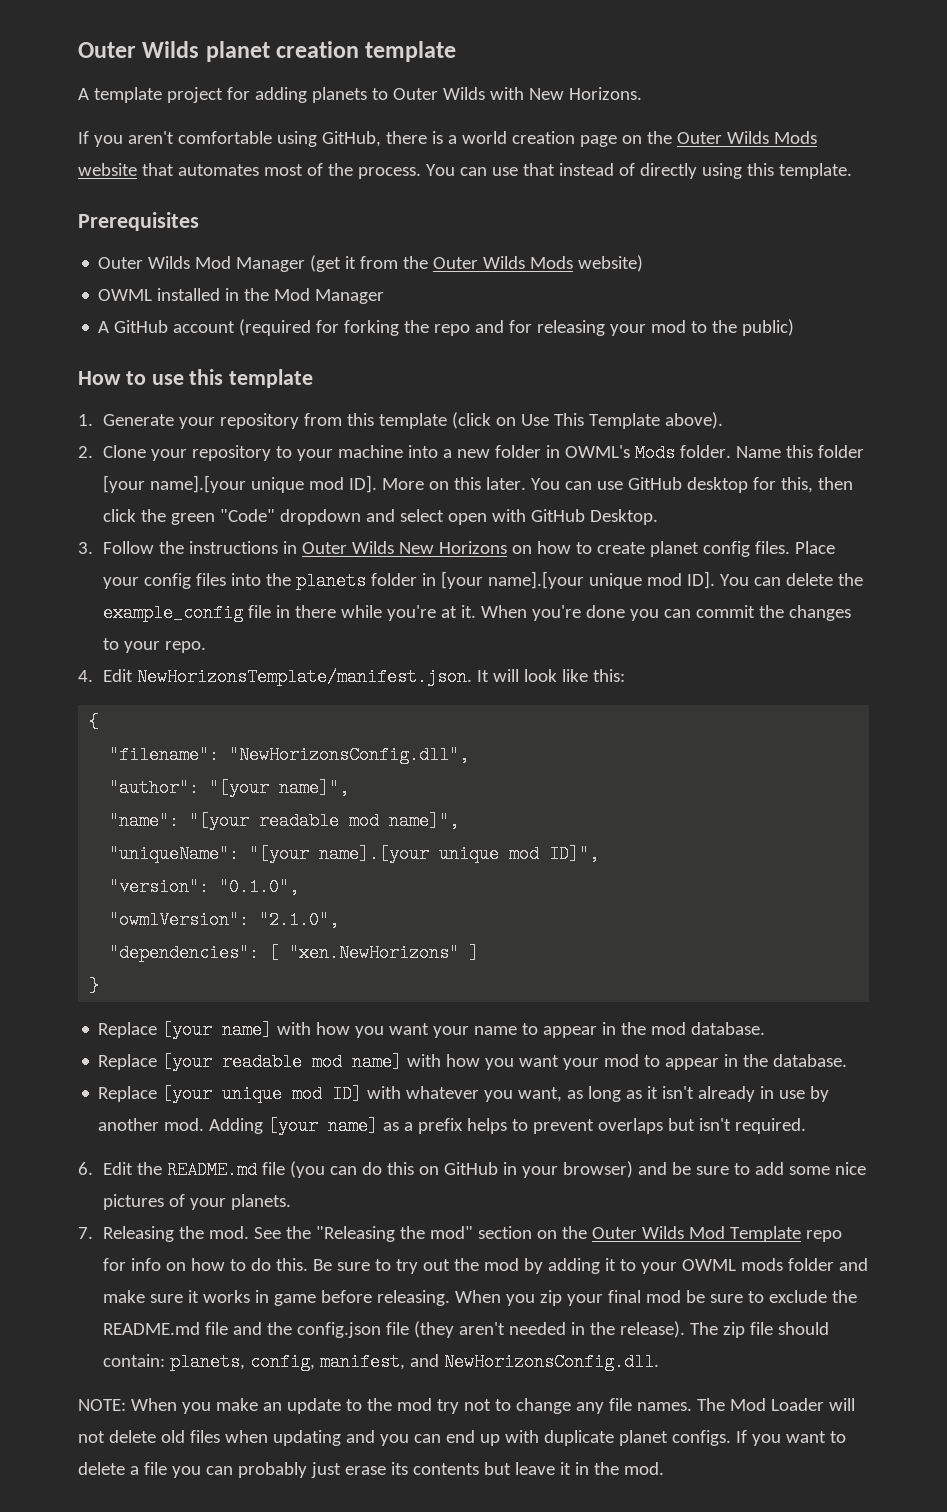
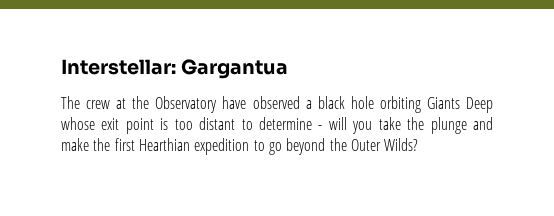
- Outer Wilds planet creation template
- A template project for adding planets to Outer Wilds with New Horizons.
- If you aren't comfortable using GitHub, there is a world creation page on the Outer Wilds Mods website that automates most of the process. You can use that instead of directly using this template.
- Prerequisites
- Outer Wilds Mod Manager (get it from the Outer Wilds Mods website)
- OWML installed in the Mod Manager
- A GitHub account (required for forking the repo and for releasing your mod to the public)
- How to use this template
- 1. Generate your repository from this template (click on Use This Template above).
- 2. Clone your repository to your machine into a new folder in OWML's Mods folder. Name this folder [your name].[your unique mod ID]. More on this later. You can use GitHub desktop for this, then click the green "Code" dropdown and select open with GitHub Desktop.
- 3. Follow the instructions in Outer Wilds New Horizons on how to create planet config files. Place your config files into the planets folder in [your name].[your unique mod ID]. You can delete the example_config file in there while you're at it. When you're done you can commit the changes to your repo.
- 4. Edit NewHorizonsTemplate/manifest.json. It will look like this:
- {
- "filename": "NewHorizonsConfig.dll",
- "author": "[your name]",
- "name": "[your readable mod name]",
- "uniqueName": "[your name].[your unique mod ID]",
- "version": "0.1.0",
- "owmlVersion": "2.1.0",
- "dependencies": [ "xen.NewHorizons" ]
- }
- Replace [your name] with how you want your name to appear in the mod database.
- Replace [your readable mod name] with how you want your mod to appear in the database.
- Replace [your unique mod ID] with whatever you want, as long as it isn't already in use by another mod. Adding [your name] as a prefix helps to prevent overlaps but isn't required.
- 6. Edit the README.md file (you can do this on GitHub in your browser) and be sure to add some nice pictures of your planets.
- 7. Releasing the mod. See the "Releasing the mod" section on the Outer Wilds Mod Template repo for info on how to do this. Be sure to try out the mod by adding it to your OWML mods folder and make sure it works in game before releasing. When you zip your final mod be sure to exclude the README.md file and the config.json file (they aren't needed in the release). The zip file should contain: planets, config, manifest, and NewHorizonsConfig.dll.
- NOTE: When you make an update to the mod try not to change any file names. The Mod Loader will not delete old files when updating and you can end up with duplicate planet configs. If you want to delete a file you can probably just erase its contents but leave it in the mod.
+ Interstellar: Gargantua
+ The crew at the Observatory have observed a black hole orbiting Giants Deep whose exit point is too distant to determine - will you take the plunge and make the first Hearthian expedition to go beyond the Outer Wilds?

